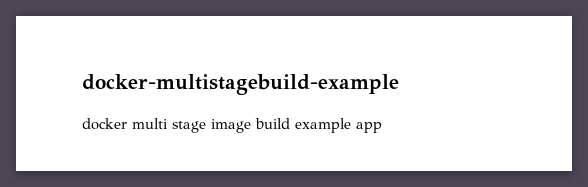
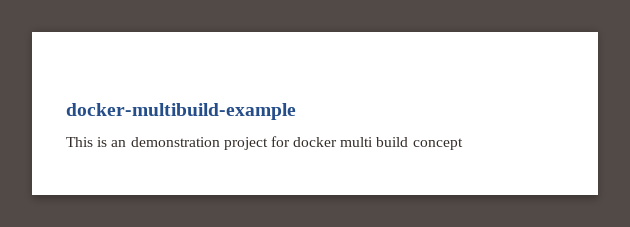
- docker-multistagebuild-example
- docker multi stage image build example app
+ docker-multibuild-example
+ This is an demonstration project for docker multi build concept

